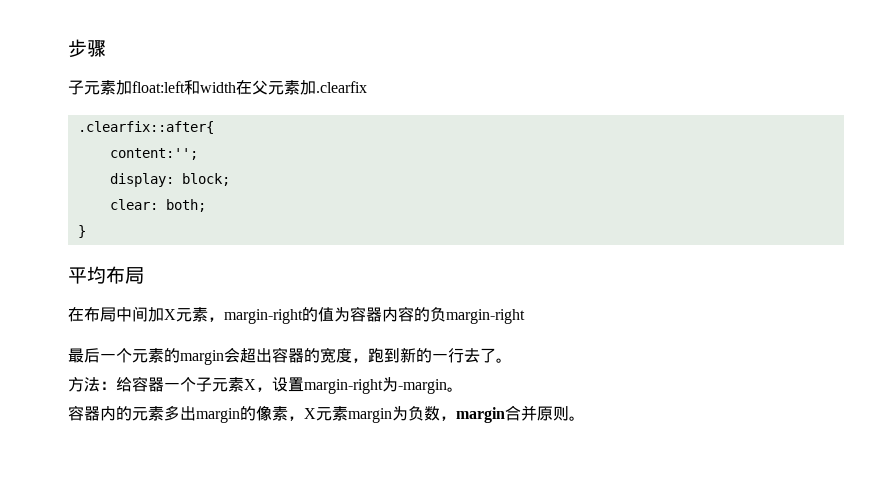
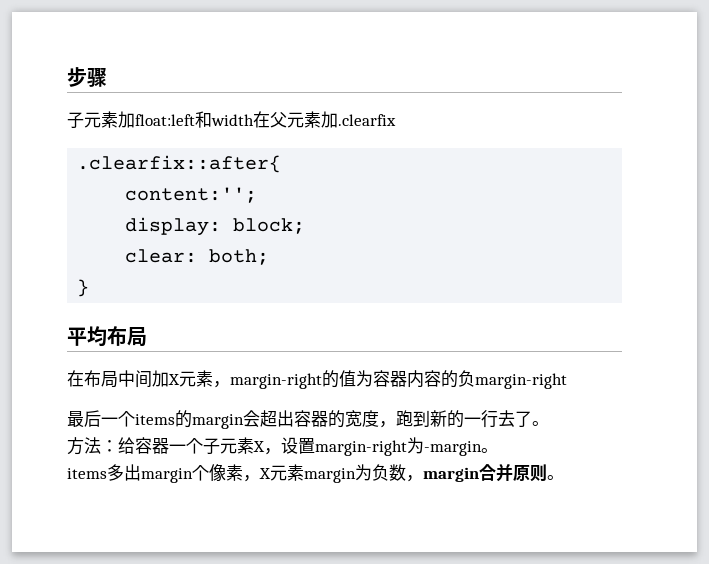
- 最后一个元素的margin会超出容器的宽度，跑到新的一行去了。
+ 最后一个items的margin会超出容器的宽度，跑到新的一行去了。
- 容器内的元素多出margin的像素，X元素margin为负数，margin合并原则。
+ items多出margin个像素，X元素margin为负数，margin合并原则。

